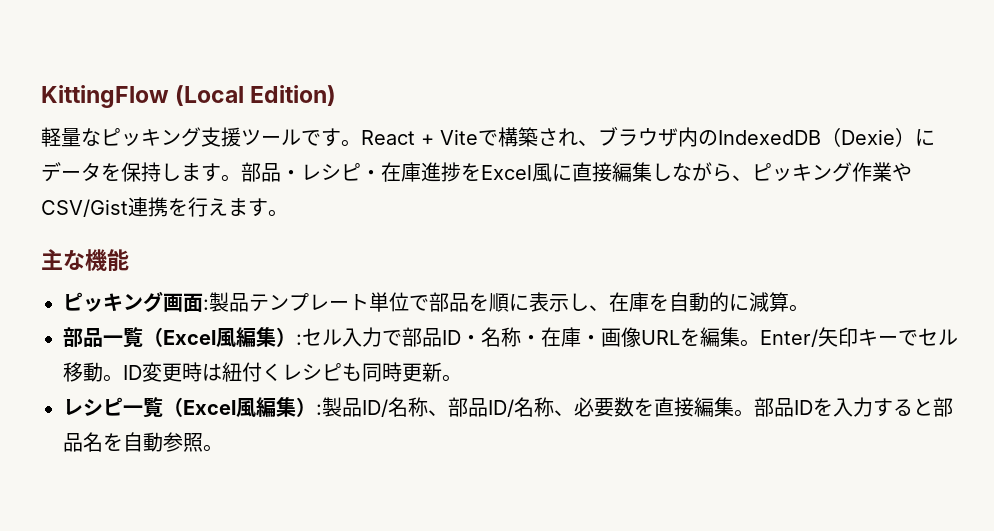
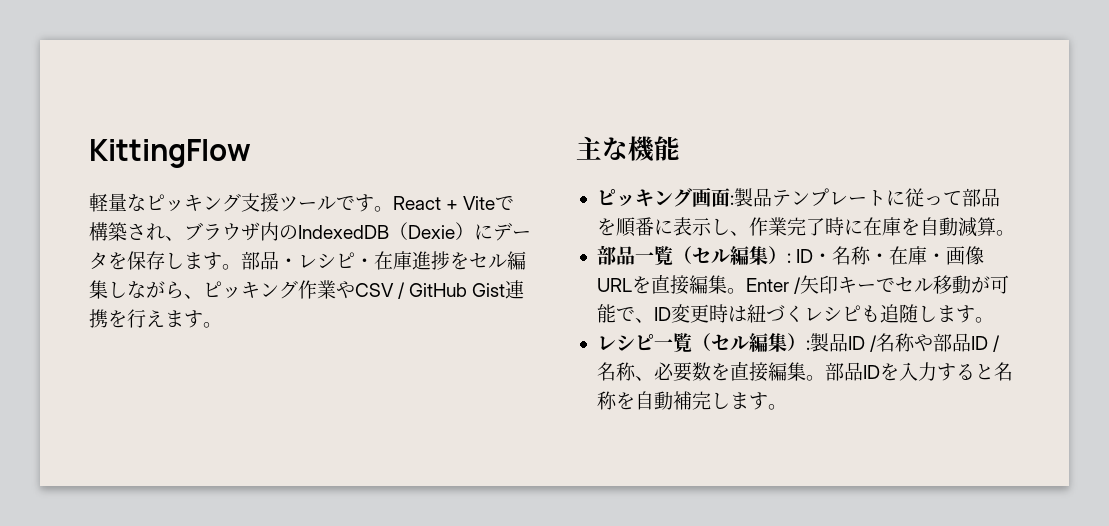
- KittingFlow (Local Edition)
+ KittingFlow
- React + Viteで構築され、ブラウザ内のIndexedDB（Dexie）にデータを保持します。
+ React + Viteで構築され、ブラウザ内のIndexedDB（Dexie）にデータを保存します。
- 部品・レシピ・在庫進捗をExcel風に直接編集しながら、ピッキング作業やCSV/Gist連携を行えます。
+ 部品・レシピ・在庫進捗をセル編集しながら、ピッキング作業やCSV / GitHub Gist連携を行えます。
- ピッキング画面:製品テンプレート単位で部品を順に表示し、在庫を自動的に減算。
+ ピッキング画面:製品テンプレートに従って部品を順番に表示し、作業完了時に在庫を自動減算。
- 部品一覧（Excel風編集）:セル入力で部品ID・名称・在庫・画像URLを編集。Enter/矢印キーでセル移動。ID変更時は紐付くレシピも同時更新。
+ 部品一覧（セル編集）: ID・名称・在庫・画像URLを直接編集。Enter /矢印キーでセル移動が可能で、ID変更時は紐づくレシピも追随します。
- レシピ一覧（Excel風編集）:製品ID/名称、部品ID/名称、必要数を直接編集。
+ レシピ一覧（セル編集）:製品ID /名称や部品ID /名称、必要数を直接編集。
- 部品IDを入力すると部品名を自動参照。
+ 部品IDを入力すると名称を自動補完します。

